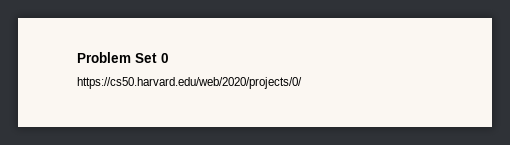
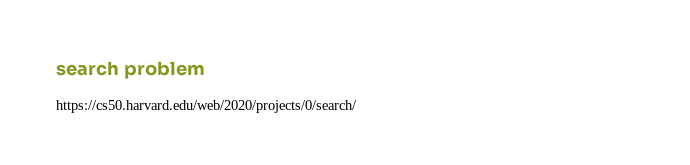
- Problem Set 0
- https://cs50.harvard.edu/web/2020/projects/0/
+ search problem
+ https://cs50.harvard.edu/web/2020/projects/0/search/

